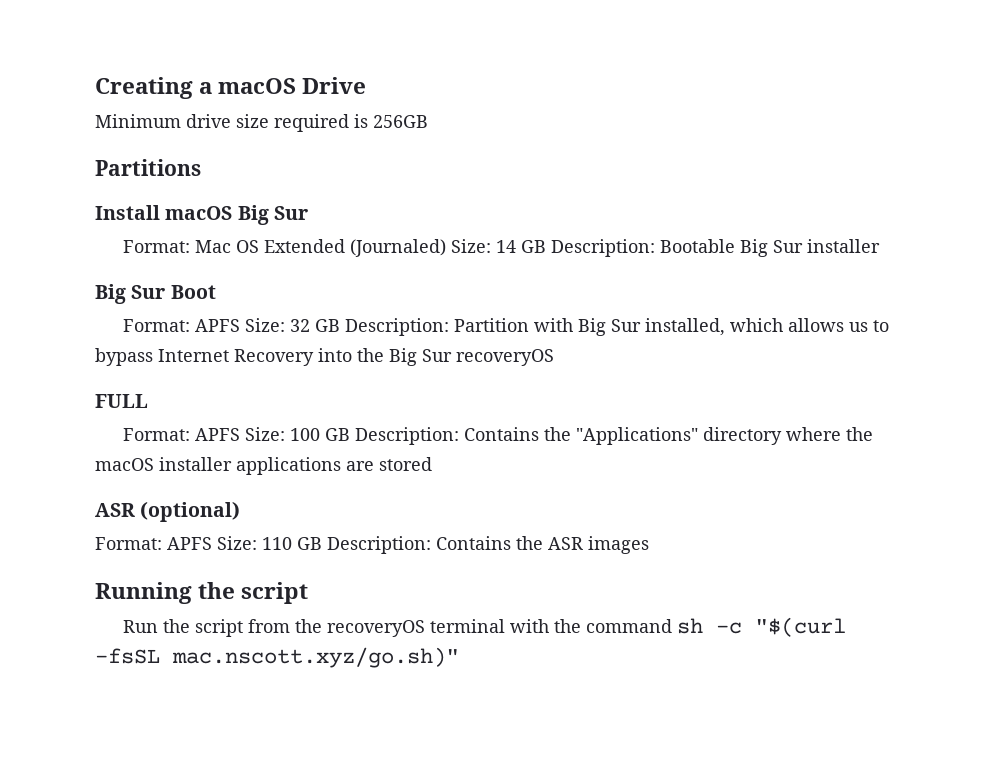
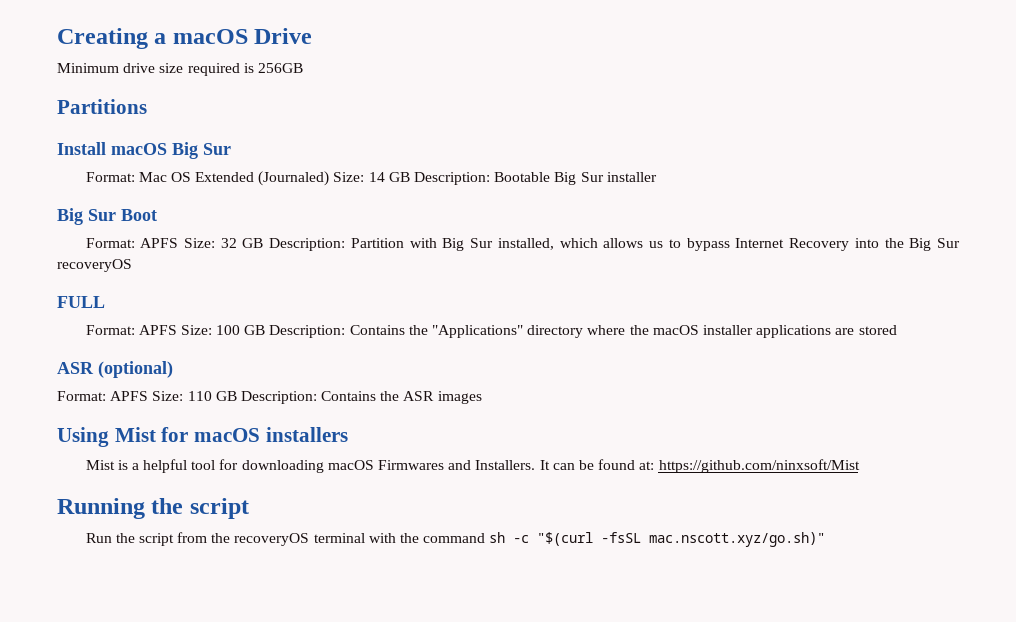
+ Using Mist for macOS installers
+ Mist is a helpful tool for downloading macOS Firmwares and Installers. It can be found at: https://github.com/ninxsoft/Mist

